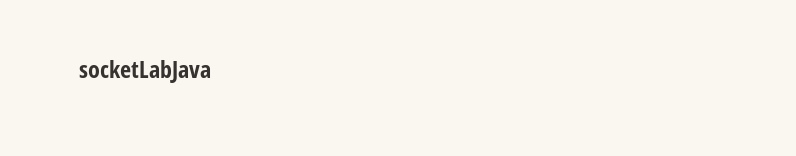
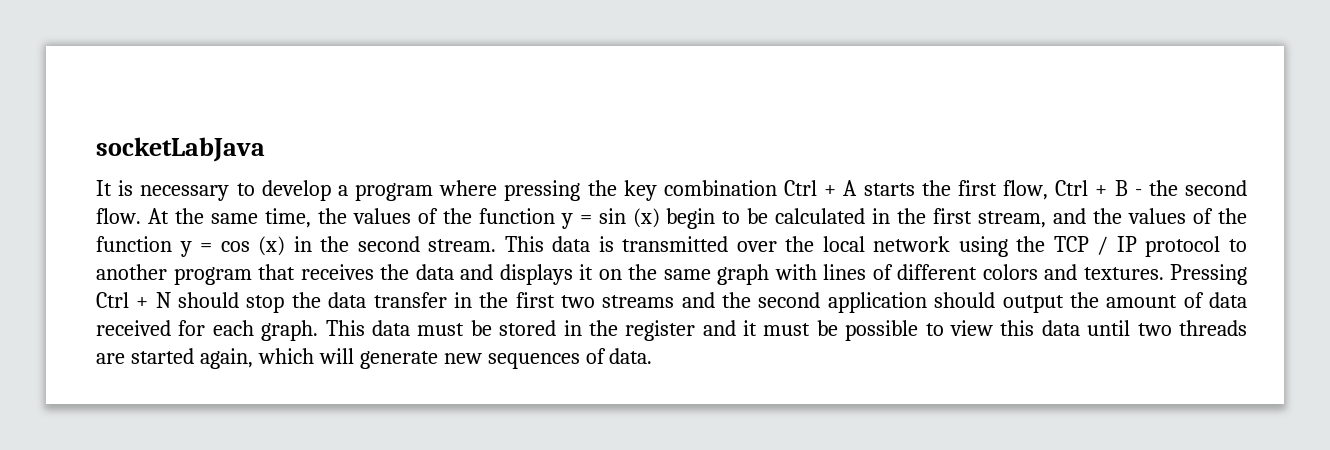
+ It is necessary to develop a program where pressing the key combination Ctrl + A starts the first flow, Ctrl + B - the second flow. At the same time, the values of the function y = sin (x) begin to be calculated in the first stream, and the values of the function y = cos (x) in the second stream. This data is transmitted over the local network using the TCP / IP protocol to another program that receives the data and displays it on the same graph with lines of different colors and textures. Pressing Ctrl + N should stop the data transfer in the first two streams and the second application should output the amount of data received for each graph. This data must be stored in the register and it must be possible to view this data until two threads are started again, which will generate new sequences of data.

